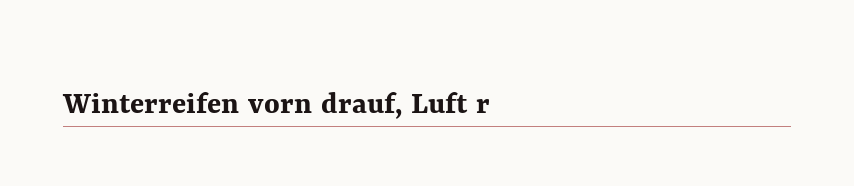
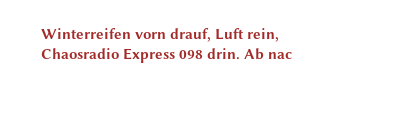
- Winterreifen vorn drauf, Luft r
+ Winterreifen vorn drauf, Luft rein, Chaosradio Express 098 drin. Ab nac

